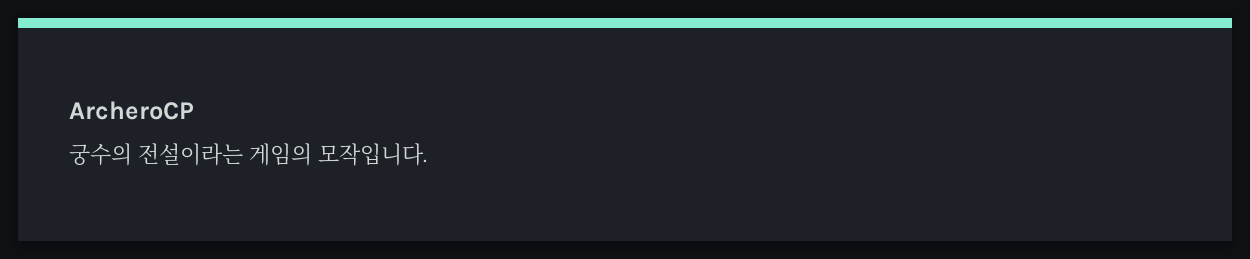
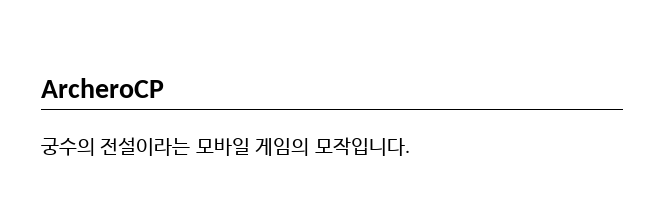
- 궁수의 전설이라는 게임의 모작입니다.
+ 궁수의 전설이라는 모바일 게임의 모작입니다.

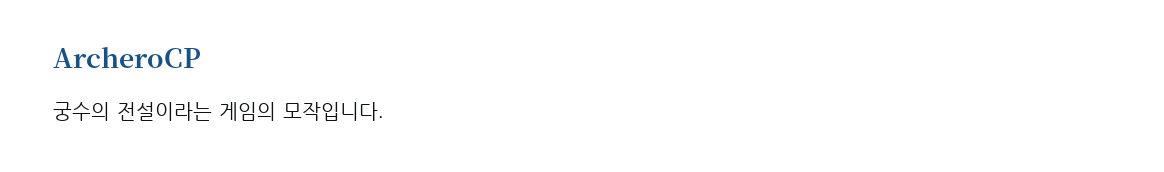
- 궁수의 전설이라는 모바일 게임의 모작입니다.
+ 궁수의 전설이라는 게임의 모작입니다.

